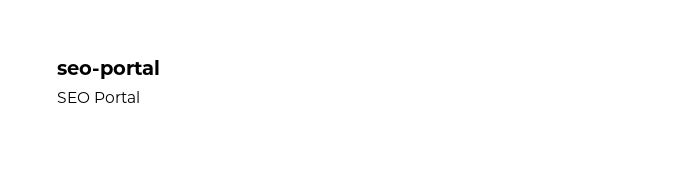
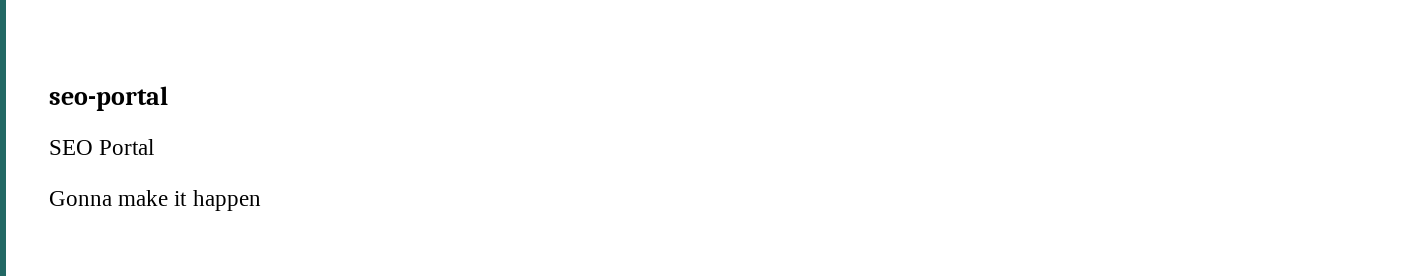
+ Gonna make it happen

